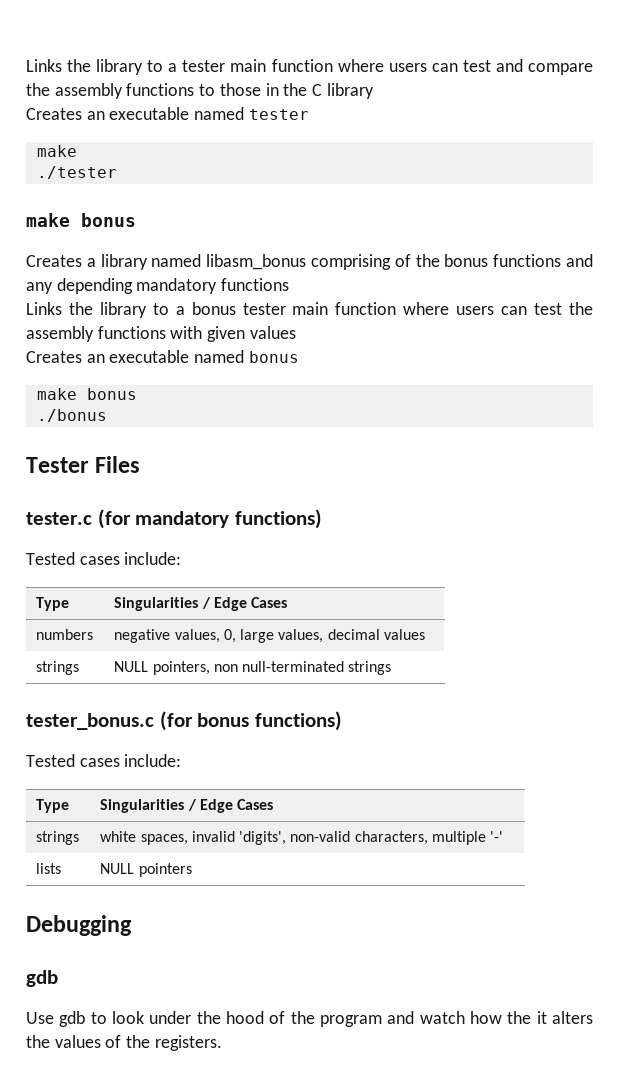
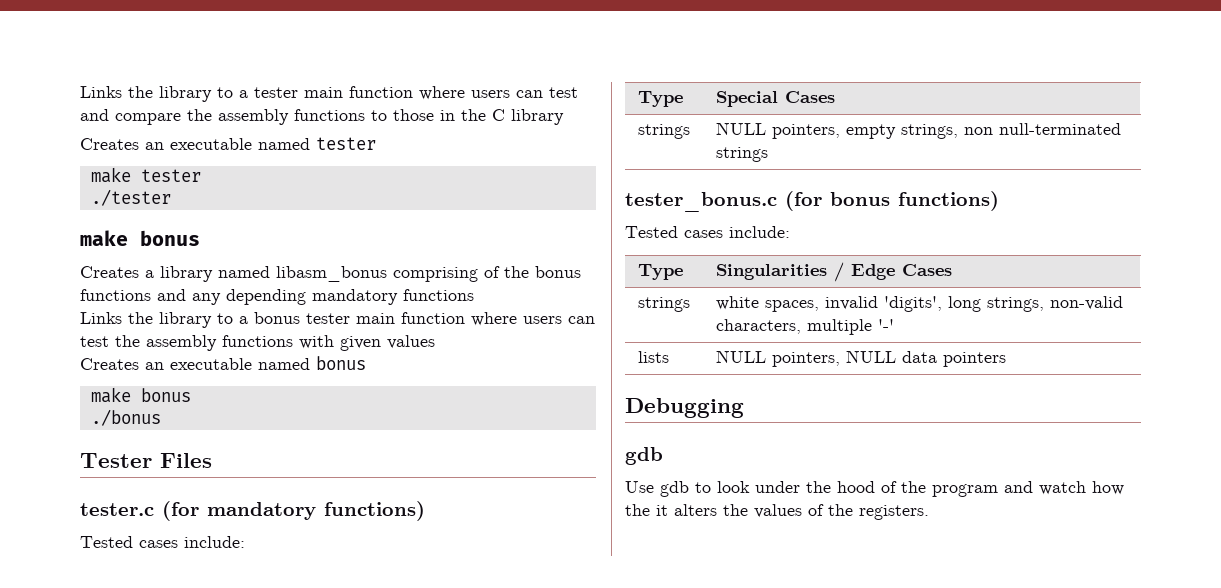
  Creates an executable named tester
- make
+ make tester
  tester.c (for mandatory functions)
  Tested cases include:
- Type | Singularities / Edge Cases
- numbers | negative values, 0, large values, decimal values
+ Type | Special Cases
- strings | NULL pointers, non null-terminated strings
+ strings | NULL pointers, empty strings, non null-terminated strings
- strings | white spaces, invalid 'digits', non-valid characters, multiple '-'
+ strings | white spaces, invalid 'digits', long strings, non-valid characters, multiple '-'
- lists | NULL pointers
+ lists | NULL pointers, NULL data pointers

